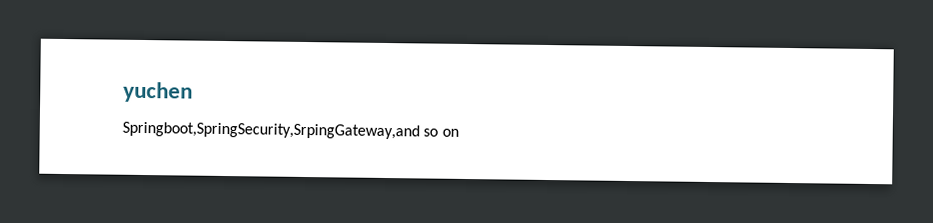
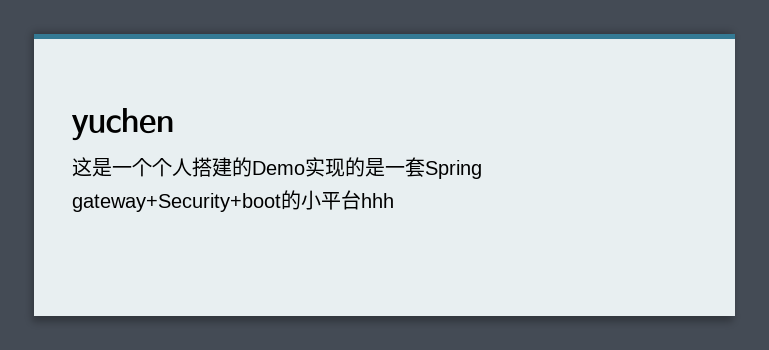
- Springboot,SpringSecurity,SrpingGateway,and so on
+ 这是一个个人搭建的Demo实现的是一套Spring gateway+Security+boot的小平台hhh

